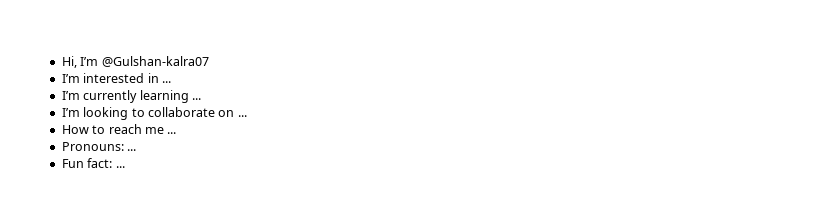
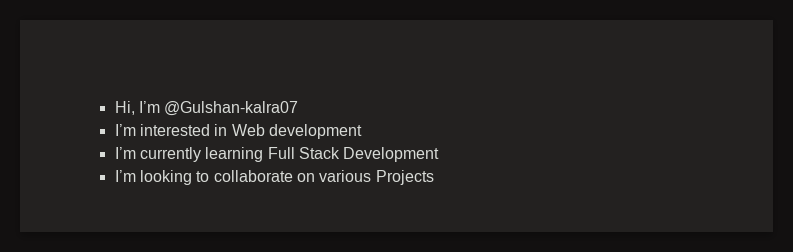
- I’m interested in ...
+ I’m interested in Web development
- I’m currently learning ...
+ I’m currently learning Full Stack Development
- I’m looking to collaborate on ...
- How to reach me ...
- Pronouns: ...
- Fun fact: ...
+ I’m looking to collaborate on various Projects

